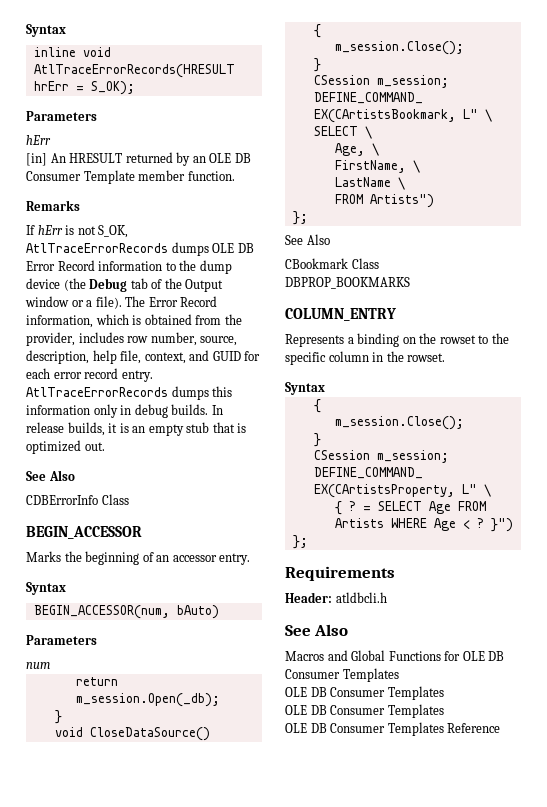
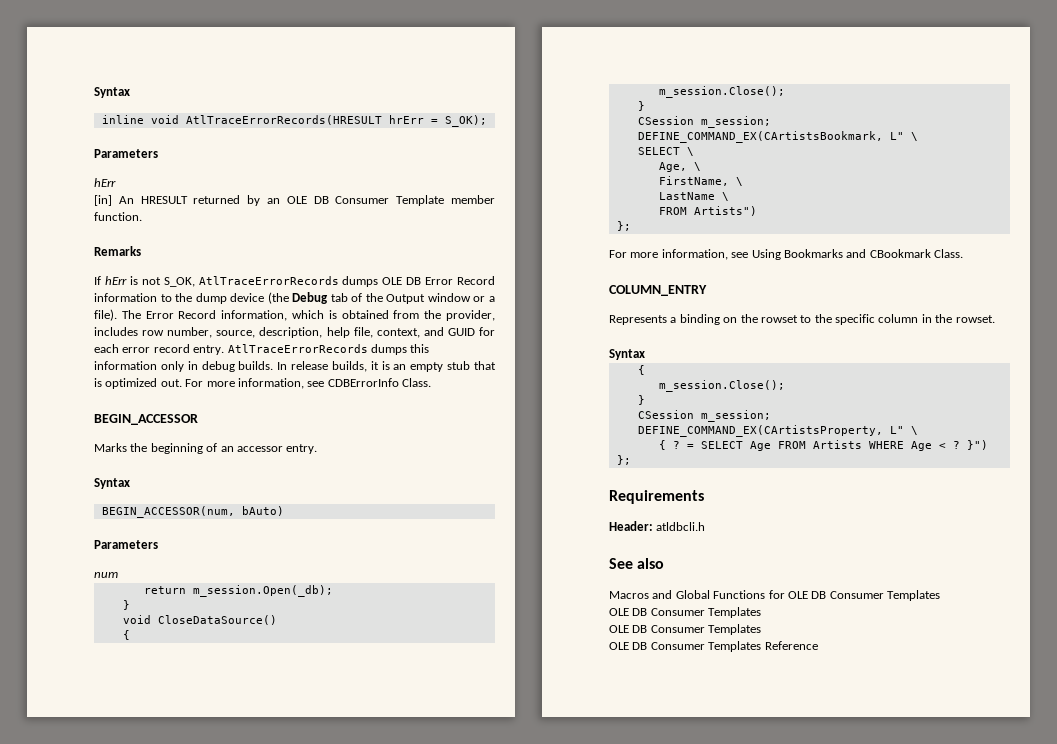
- In release builds, it is an empty stub that is optimized out.
- See Also
- CDBErrorInfo Class
+ In release builds, it is an empty stub that is optimized out. For more information, see CDBErrorInfo Class.
  FROM Artists")
  };
- See Also
- CBookmark Class
- DBPROP_BOOKMARKS
+ For more information, see Using Bookmarks and CBookmark Class.
  Header: atldbcli.h
- See Also
+ See also

